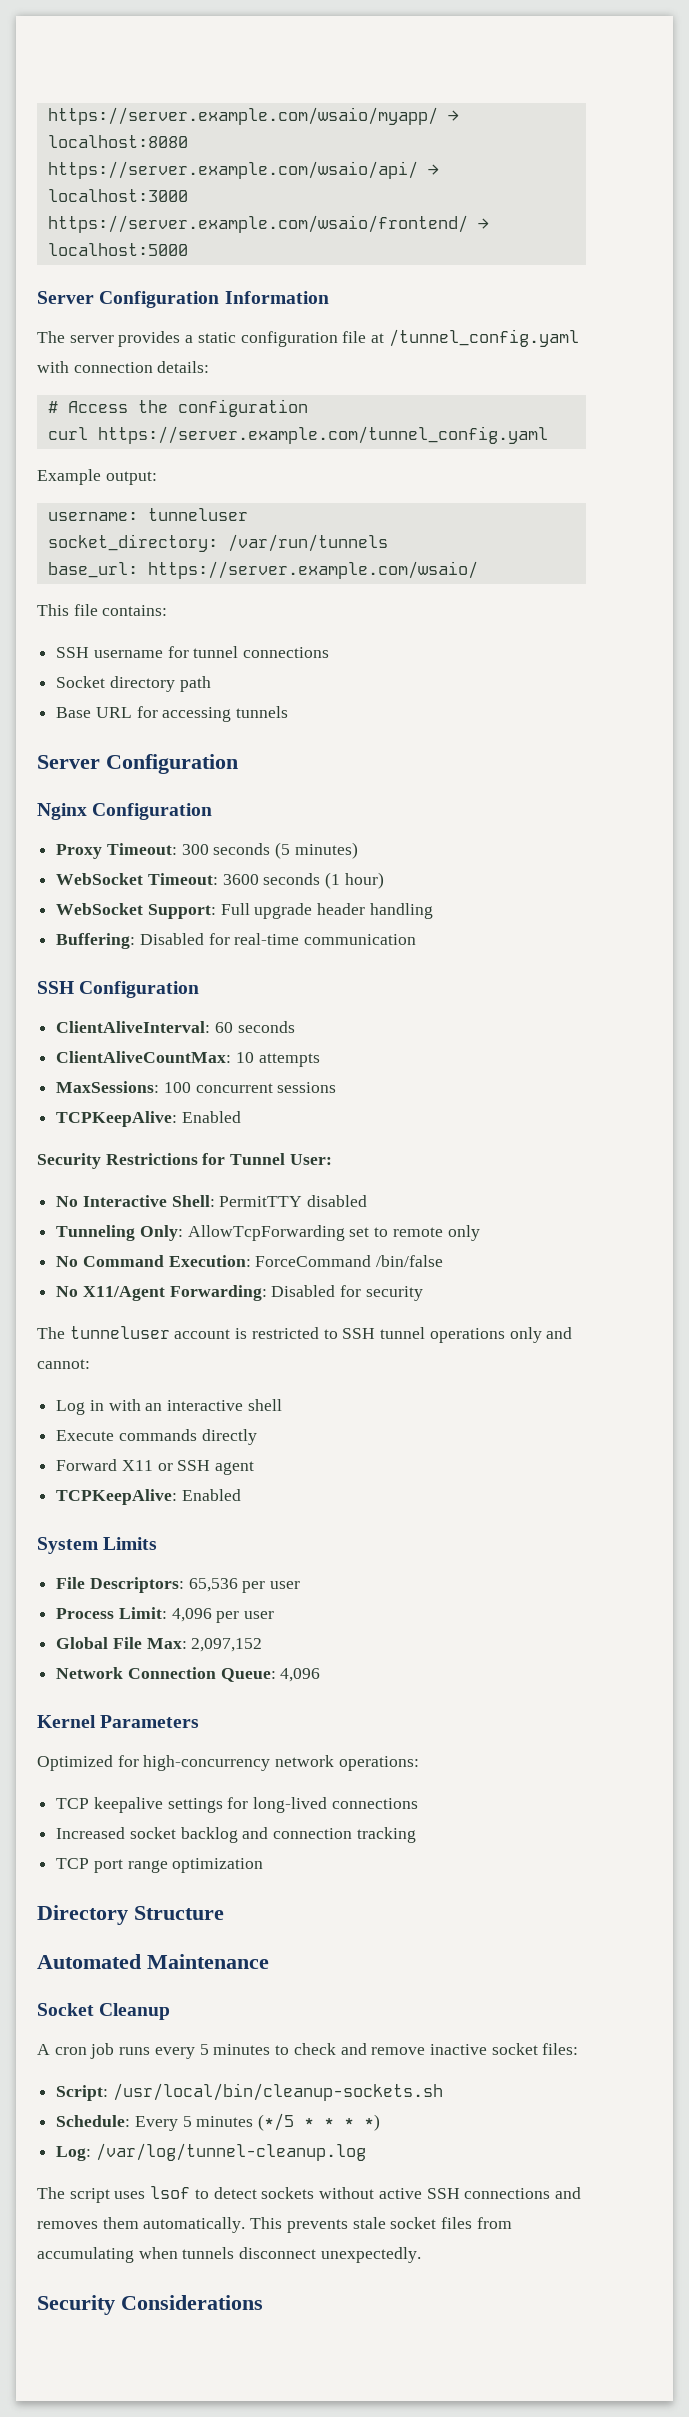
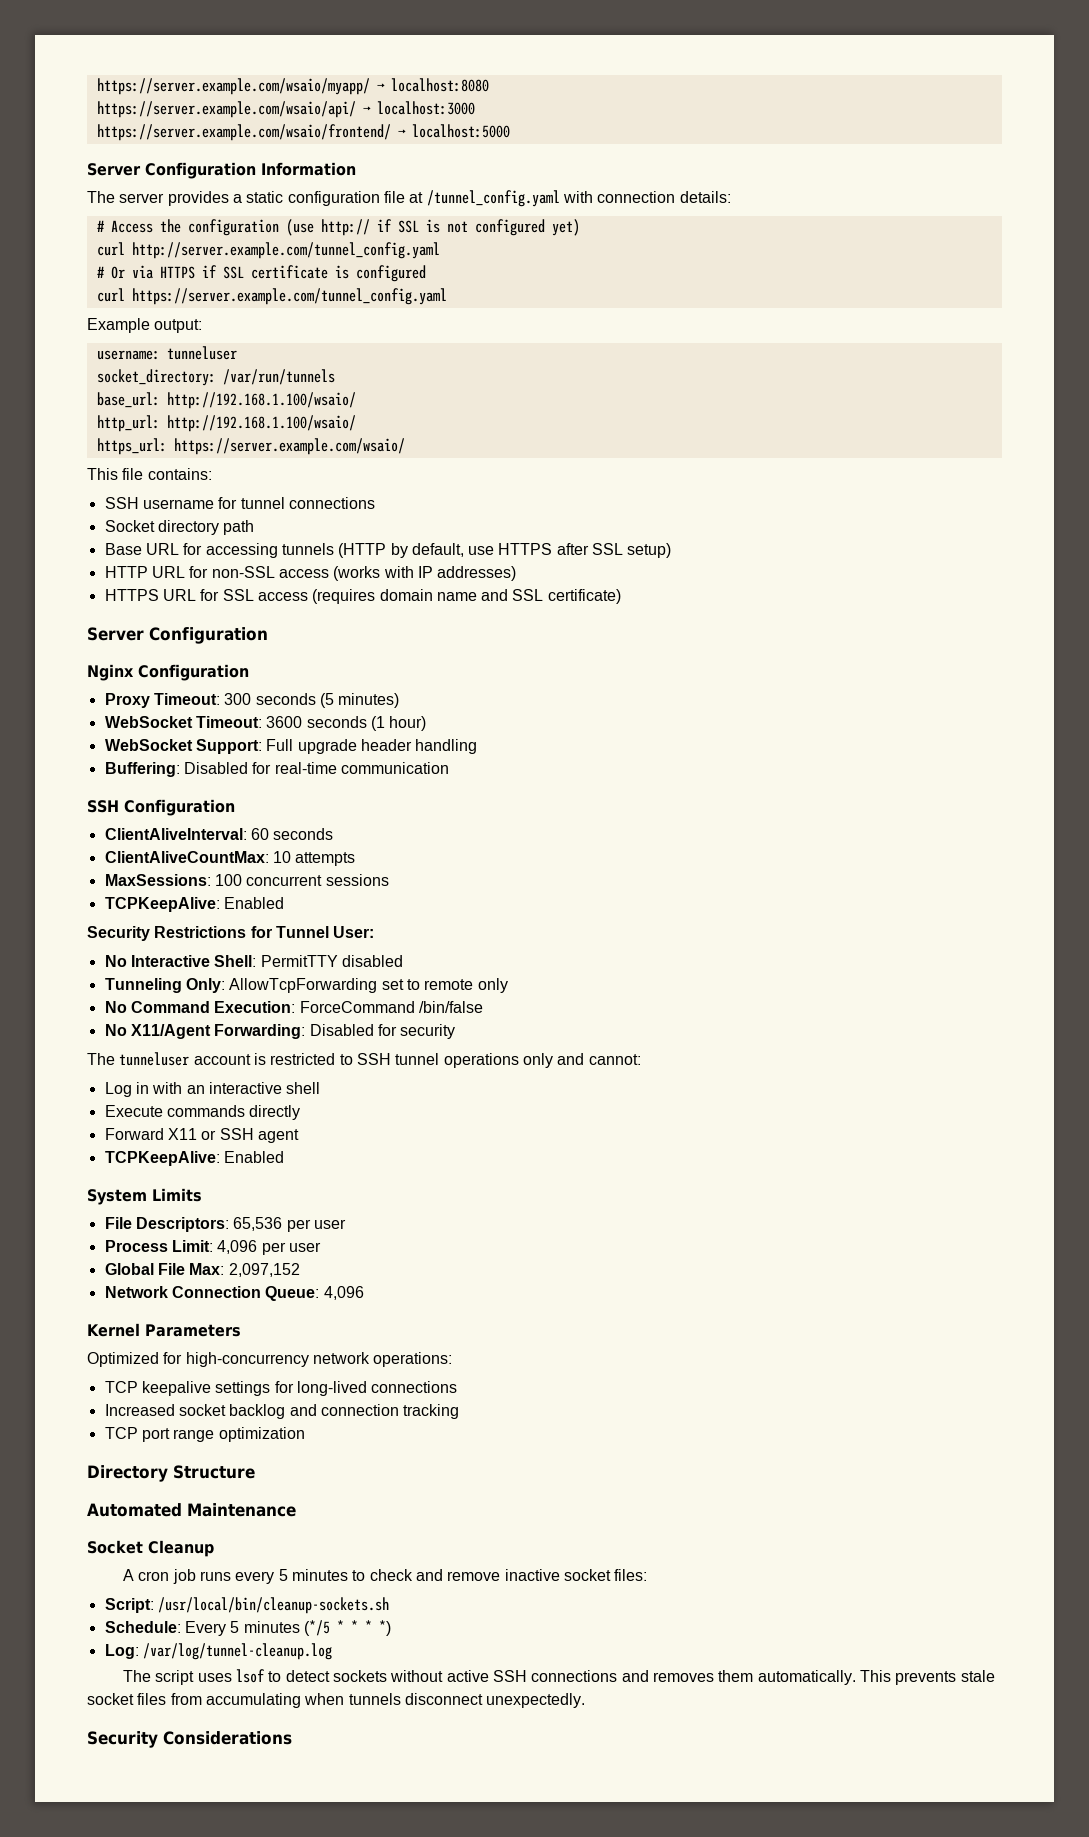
- # Access the configuration
+ # Access the configuration (use http:// if SSL is not configured yet)
+ curl http://server.example.com/tunnel_config.yaml
+ # Or via HTTPS if SSL certificate is configured
- base_url: https://server.example.com/wsaio/
+ base_url: http://192.168.1.100/wsaio/
+ http_url: http://192.168.1.100/wsaio/
+ https_url: https://server.example.com/wsaio/
- Base URL for accessing tunnels
+ Base URL for accessing tunnels (HTTP by default, use HTTPS after SSL setup)
+ HTTP URL for non-SSL access (works with IP addresses)
+ HTTPS URL for SSL access (requires domain name and SSL certificate)

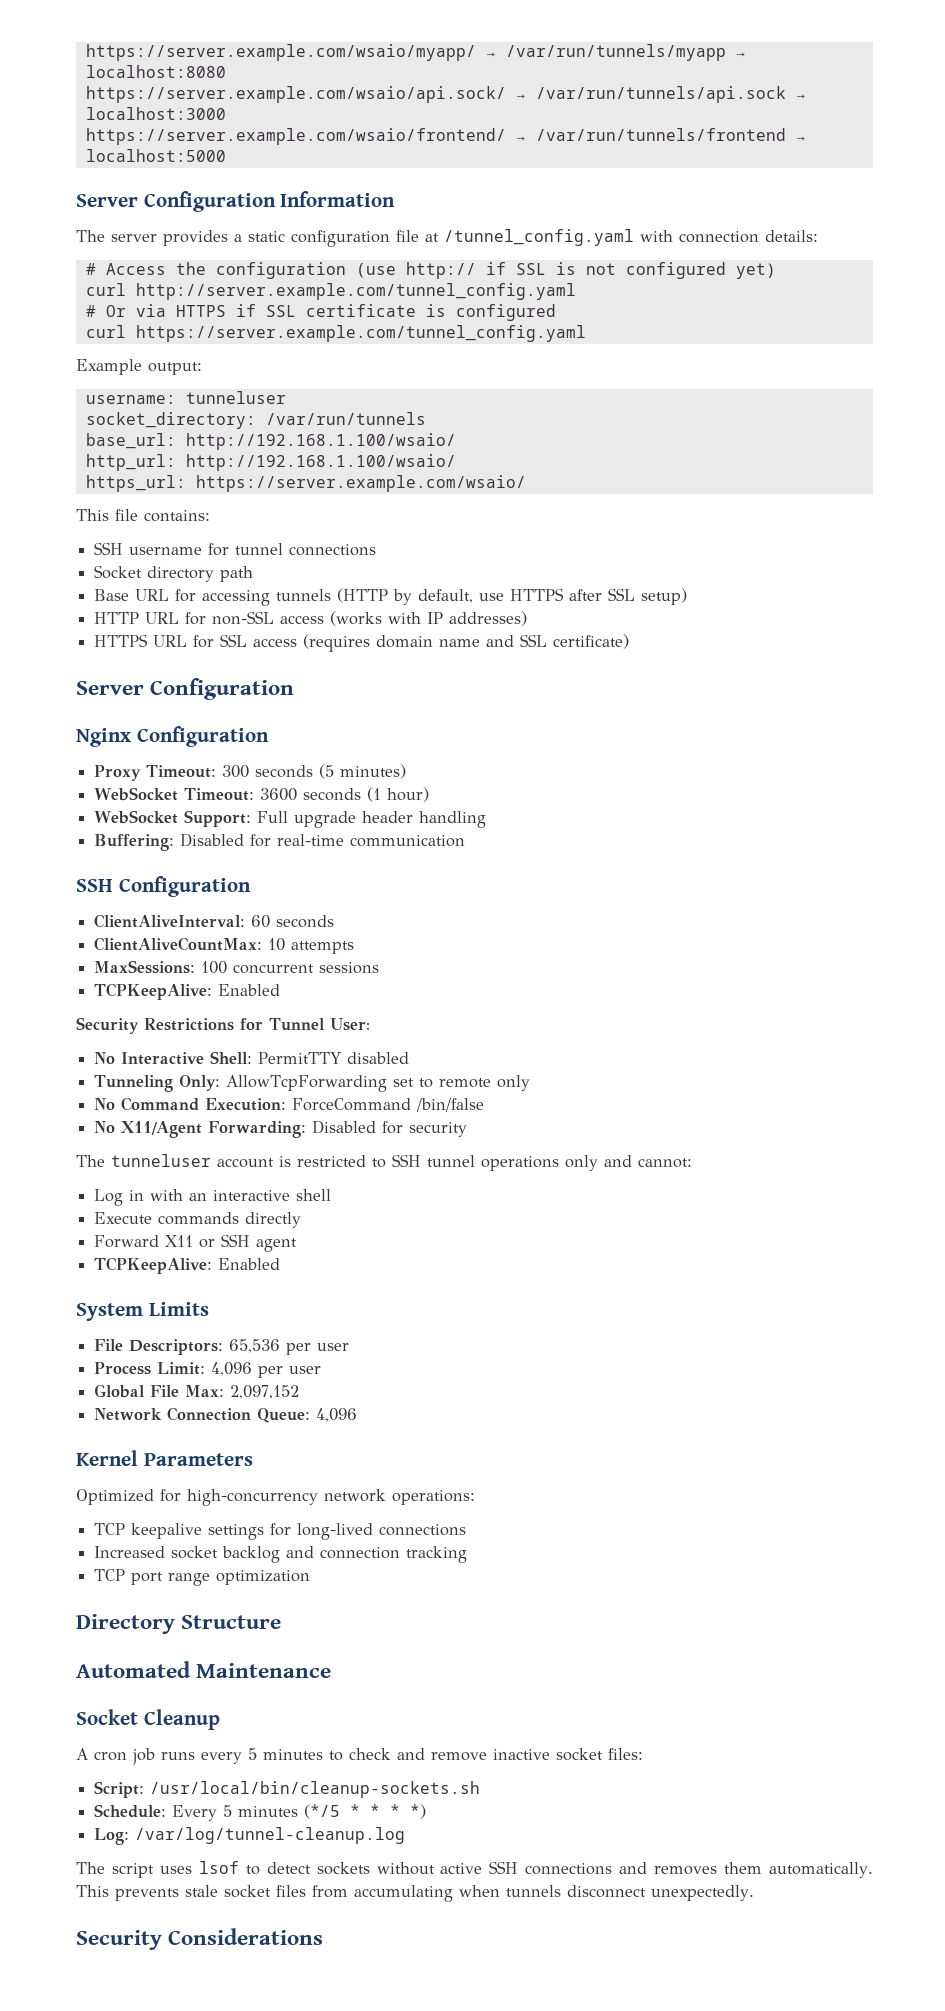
- https://server.example.com/wsaio/myapp/ → localhost:8080
+ https://server.example.com/wsaio/myapp/ → /var/run/tunnels/myapp → localhost:8080
- https://server.example.com/wsaio/api/ → localhost:3000
+ https://server.example.com/wsaio/api.sock/ → /var/run/tunnels/api.sock → localhost:3000
- https://server.example.com/wsaio/frontend/ → localhost:5000
+ https://server.example.com/wsaio/frontend/ → /var/run/tunnels/frontend → localhost:5000

